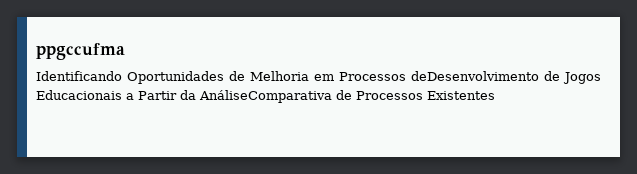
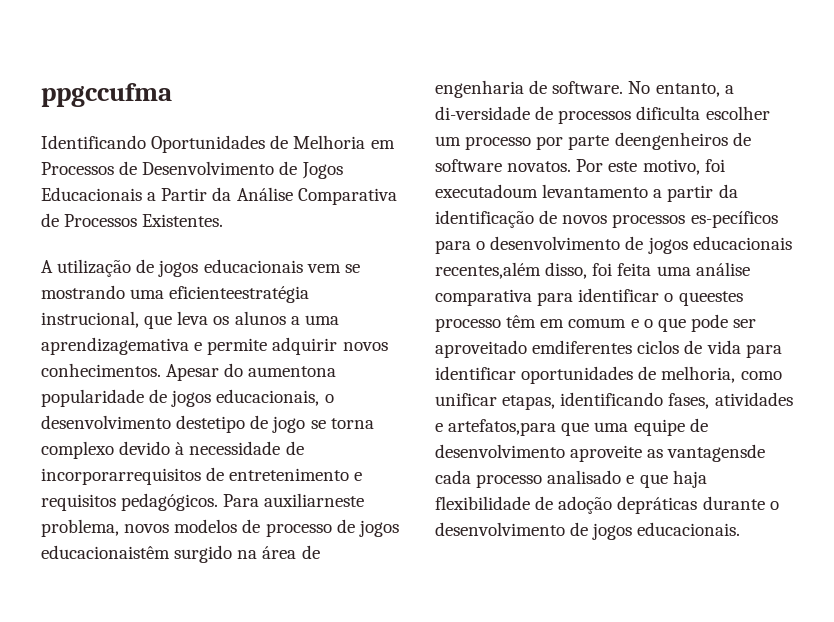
- Identificando Oportunidades de Melhoria em Processos deDesenvolvimento de Jogos Educacionais a Partir da AnáliseComparativa de Processos Existentes
+ Identificando Oportunidades de Melhoria em Processos de Desenvolvimento de Jogos Educacionais a Partir da Análise Comparativa de Processos Existentes.
+ A utilização de jogos educacionais vem se mostrando uma eficienteestratégia instrucional, que leva os alunos a uma aprendizagemativa e permite adquirir novos conhecimentos. Apesar do aumentona popularidade de jogos educacionais, o desenvolvimento destetipo de jogo se torna complexo devido à necessidade de incorporarrequisitos de entretenimento e requisitos pedagógicos. Para auxiliarneste problema, novos modelos de processo de jogos educacionaistêm surgido na área de engenharia de software. No entanto, a di-versidade de processos dificulta escolher um processo por parte deengenheiros de software novatos. Por este motivo, foi executadoum levantamento a partir da identificação de novos processos es-pecíficos para o desenvolvimento de jogos educacionais recentes,além disso, foi feita uma análise comparativa para identificar o queestes processo têm em comum e o que pode ser aproveitado emdiferentes ciclos de vida para identificar oportunidades de melhoria, como unificar etapas, identificando fases, atividades e artefatos,para que uma equipe de desenvolvimento aproveite as vantagensde cada processo analisado e que haja flexibilidade de adoção depráticas durante o desenvolvimento de jogos educacionais.

